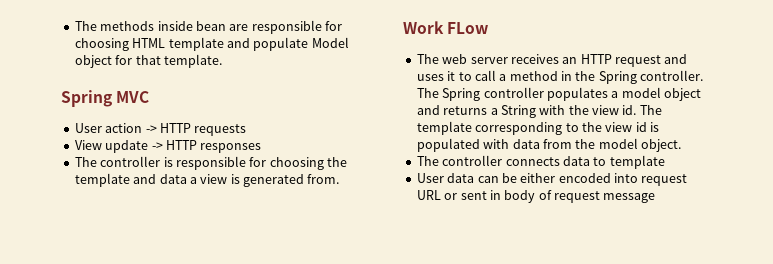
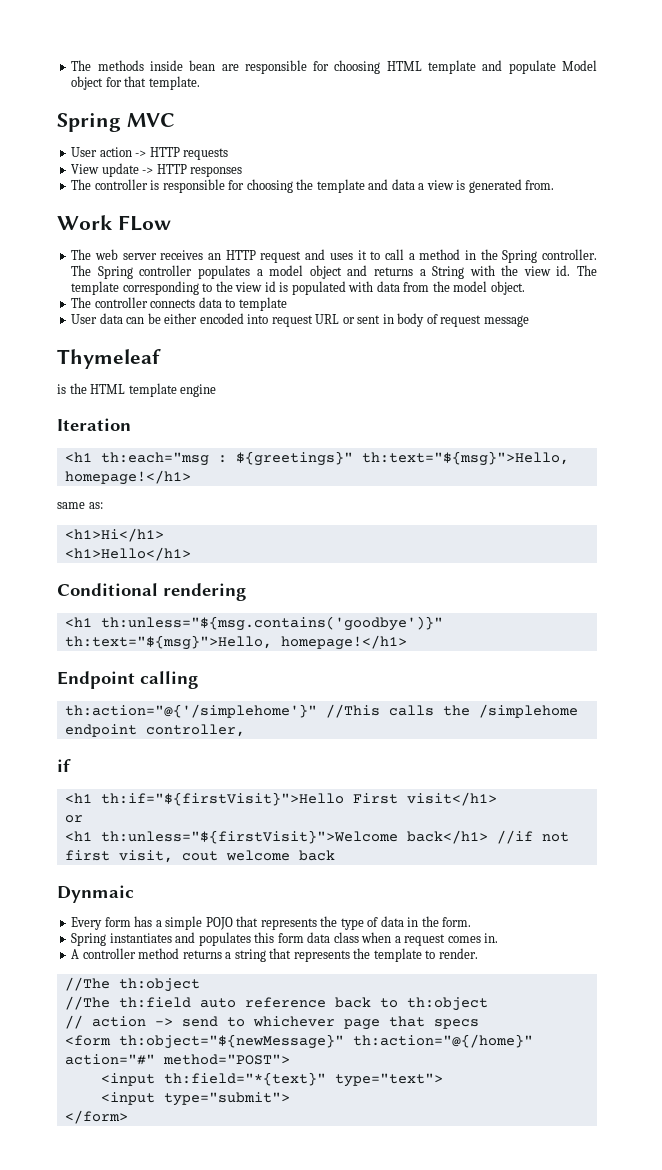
+ Thymeleaf
+ is the HTML template engine
+ Iteration
+ <h1 th:each="msg : ${greetings}" th:text="${msg}">Hello, homepage!</h1>
+ same as:
+ <h1>Hi</h1>
+ <h1>Hello</h1>
+ Conditional rendering
+ <h1 th:unless="${msg.contains('goodbye')}" th:text="${msg}">Hello, homepage!</h1>
+ Endpoint calling
+ th:action="@{'/simplehome'}" //This calls the /simplehome endpoint controller,
+ if
+ <h1 th:if="${firstVisit}">Hello First visit</h1>
+ or
+ <h1 th:unless="${firstVisit}">Welcome back</h1> //if not first visit, cout welcome back
+ Dynmaic
+ Every form has a simple POJO that represents the type of data in the form.
+ Spring instantiates and populates this form data class when a request comes in.
+ A controller method returns a string that represents the template to render.
+ //The th:object
+ //The th:field auto reference back to th:object
+ // action -> send to whichever page that specs
+ <form th:object="${newMessage}" th:action="@{/home}" action="#" method="POST">
+ <input th:field="*{text}" type="text">
+ <input type="submit">
+ </form>

